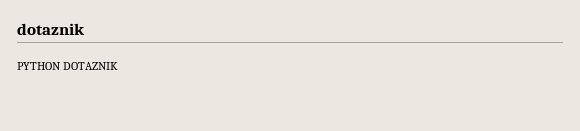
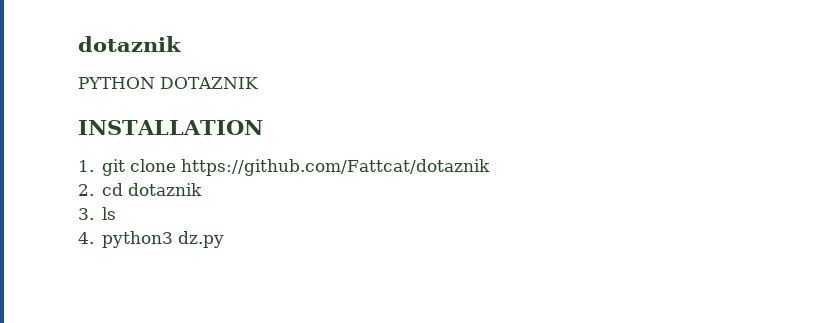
+ INSTALLATION
+ 1. git clone https://github.com/Fattcat/dotaznik
+ 2. cd dotaznik
+ 3. ls
+ 4. python3 dz.py

